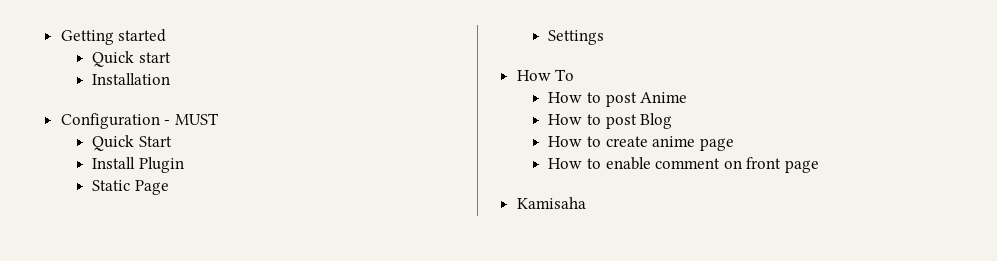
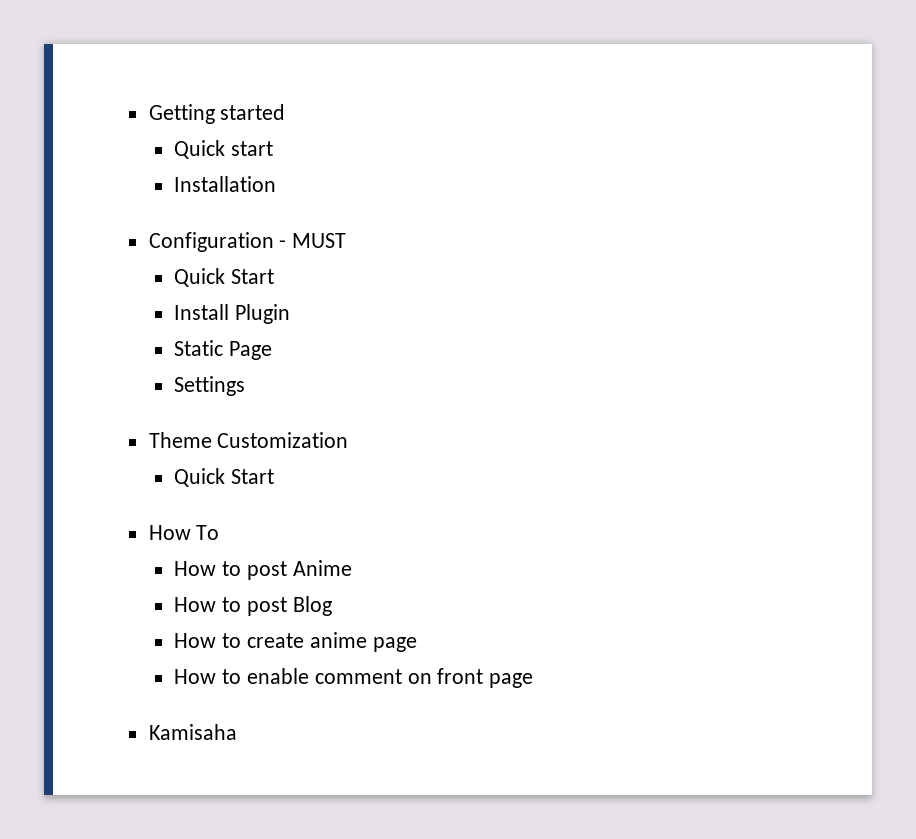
+ Theme Customization
+ Quick Start

